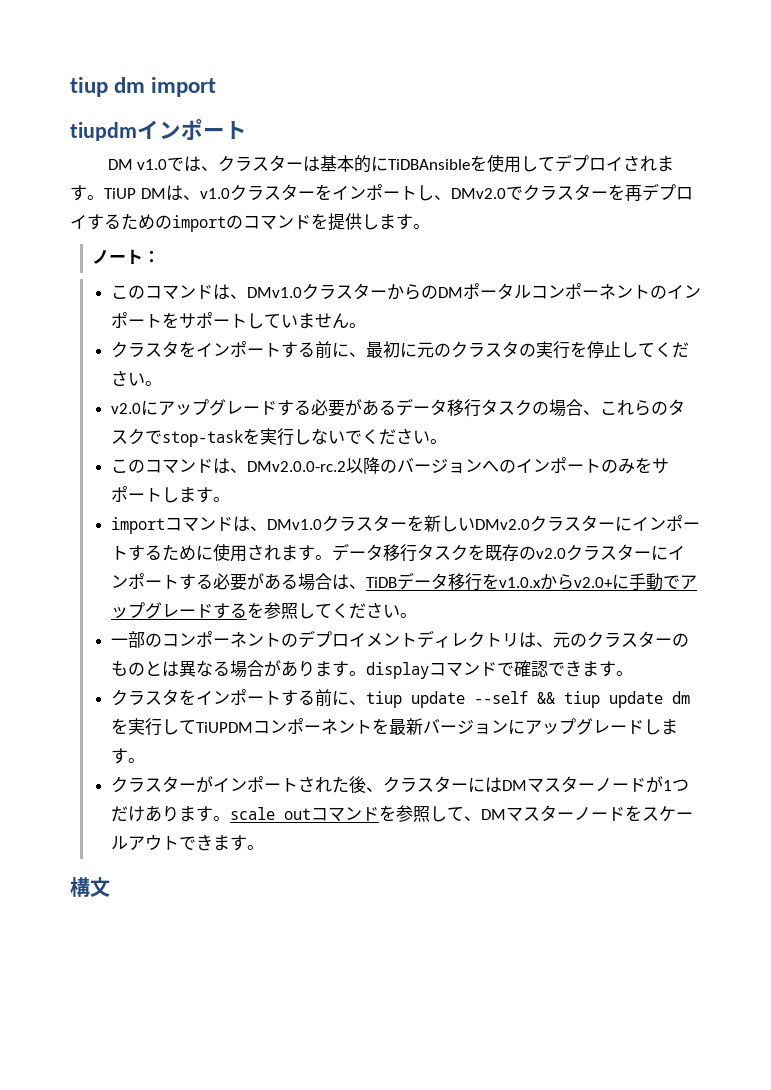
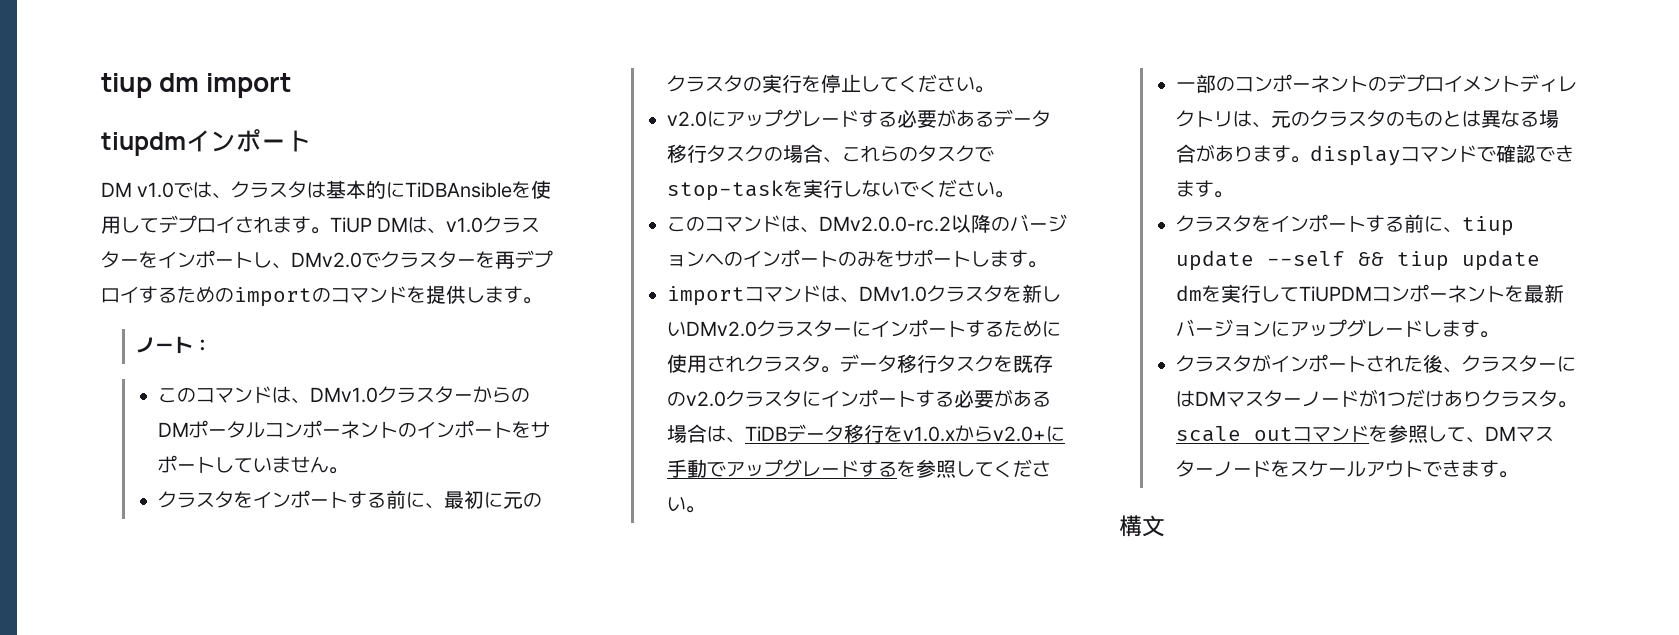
- DM v1.0では、クラスターは基本的にTiDBAnsibleを使用してデプロイされます。
+ DM v1.0では、クラスタは基本的にTiDBAnsibleを使用してデプロイされます。
- importコマンドは、DMv1.0クラスターを新しいDMv2.0クラスターにインポートするために使用されます。
+ importコマンドは、DMv1.0クラスタを新しいDMv2.0クラスターにインポートするために使用されクラスタ。
- データ移行タスクを既存のv2.0クラスターにインポートする必要がある場合は、TiDBデータ移行をv1.0.xからv2.0+に手動でアップグレードするを参照してください。
+ データ移行タスクを既存のv2.0クラスタにインポートする必要がある場合は、TiDBデータ移行をv1.0.xからv2.0+に手動でアップグレードするを参照してください。
- 一部のコンポーネントのデプロイメントディレクトリは、元のクラスターのものとは異なる場合があります。displayコマンドで確認できます。
+ 一部のコンポーネントのデプロイメントディレクトリは、元のクラスタのものとは異なる場合があります。displayコマンドで確認できます。
- クラスターがインポートされた後、クラスターにはDMマスターノードが1つだけあります。scale outコマンドを参照して、DMマスターノードをスケールアウトできます。
+ クラスタがインポートされた後、クラスターにはDMマスターノードが1つだけありクラスタ。scale outコマンドを参照して、DMマスターノードをスケールアウトできます。

